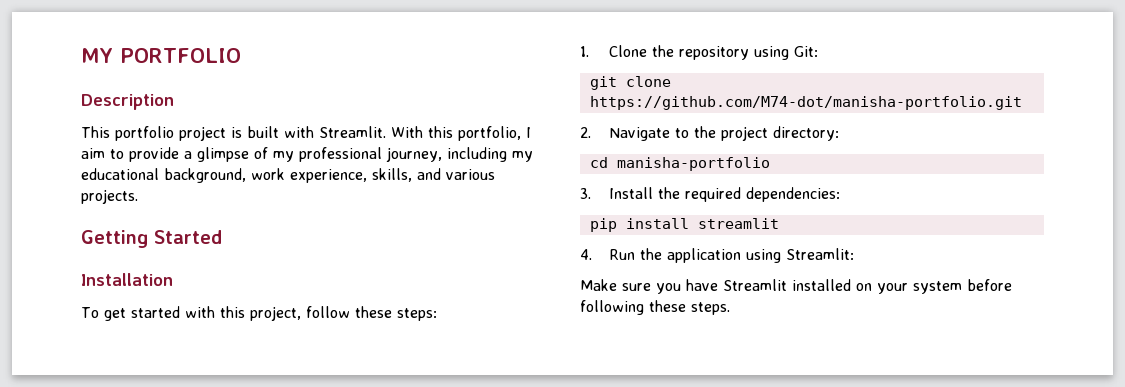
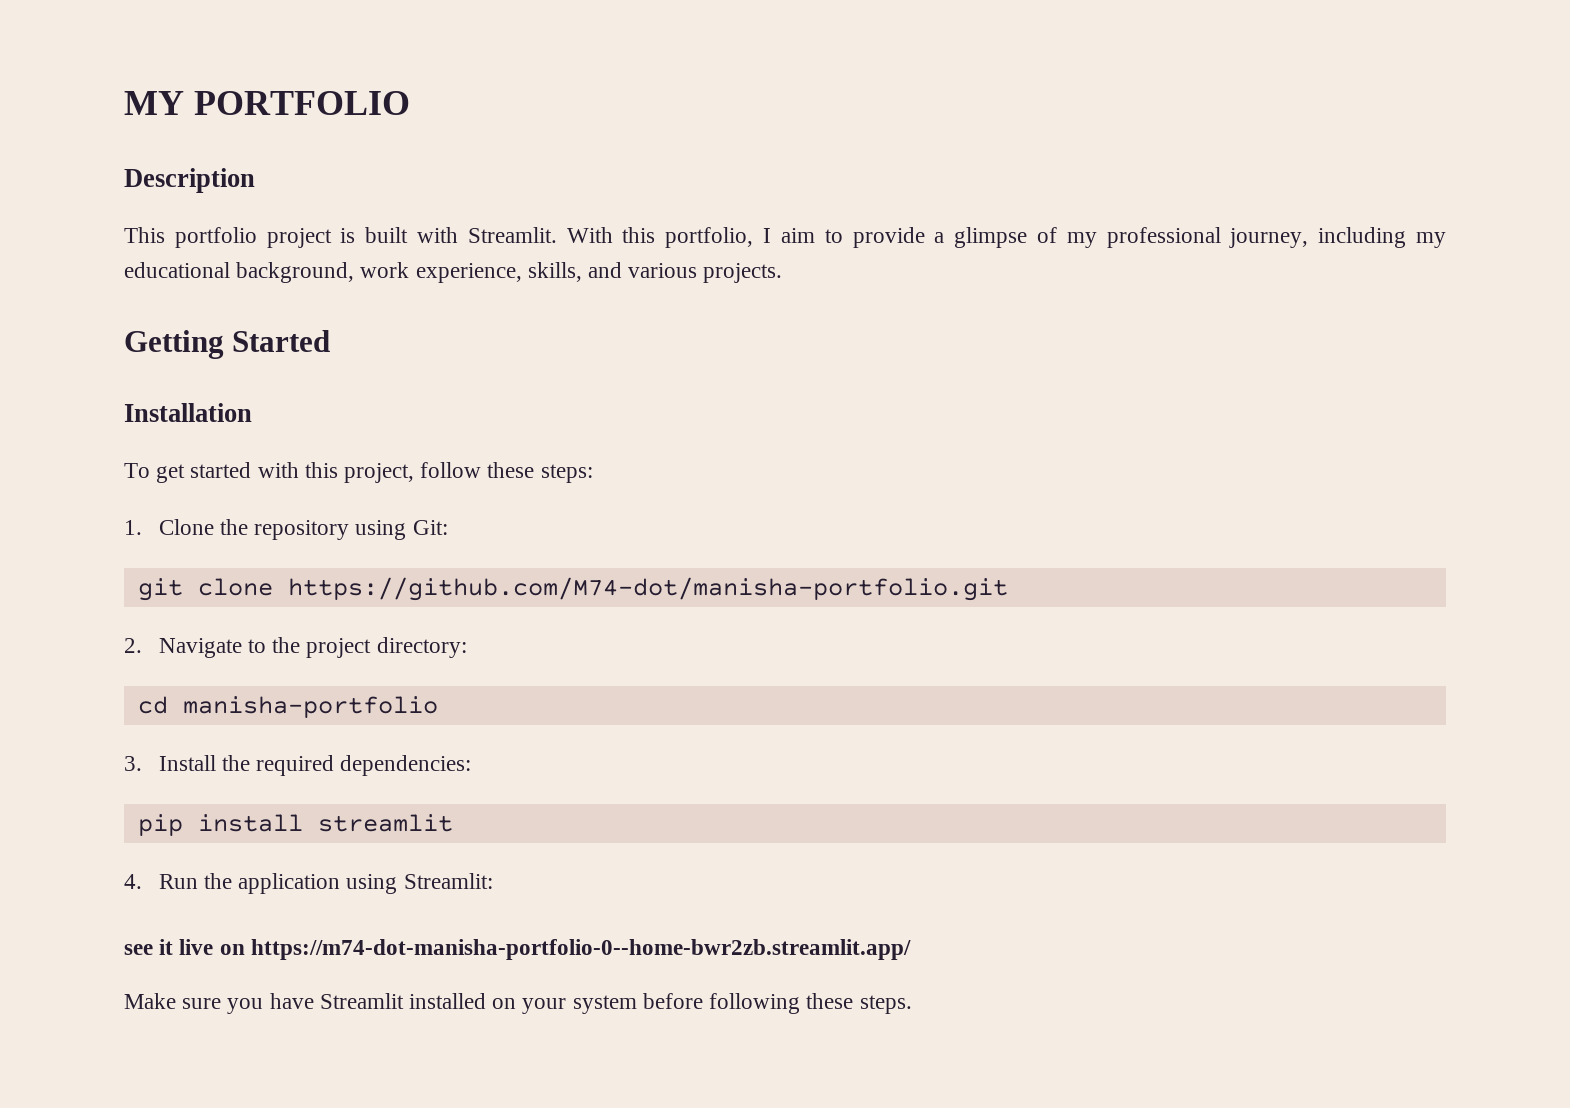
+ see it live on https://m74-dot-manisha-portfolio-0--home-bwr2zb.streamlit.app/

